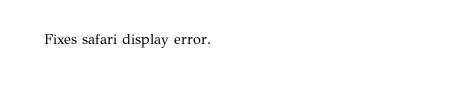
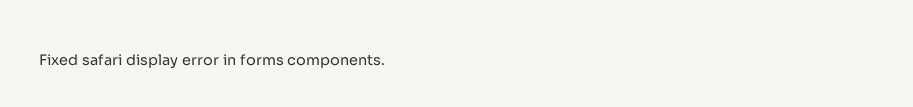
- Fixes safari display error.
+ Fixed safari display error in forms components.

